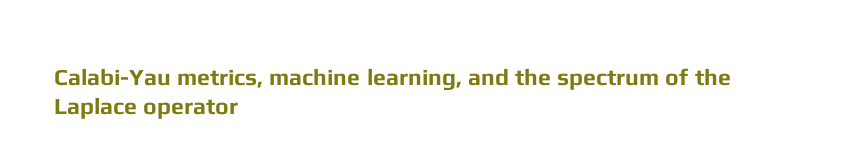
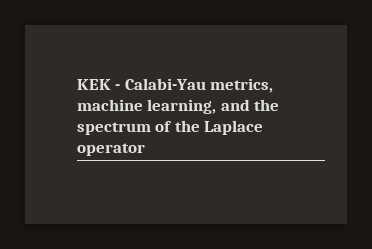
- Calabi-Yau metrics, machine learning, and the spectrum of the Laplace operator
+ KEK - Calabi-Yau metrics, machine learning, and the spectrum of the Laplace operator

